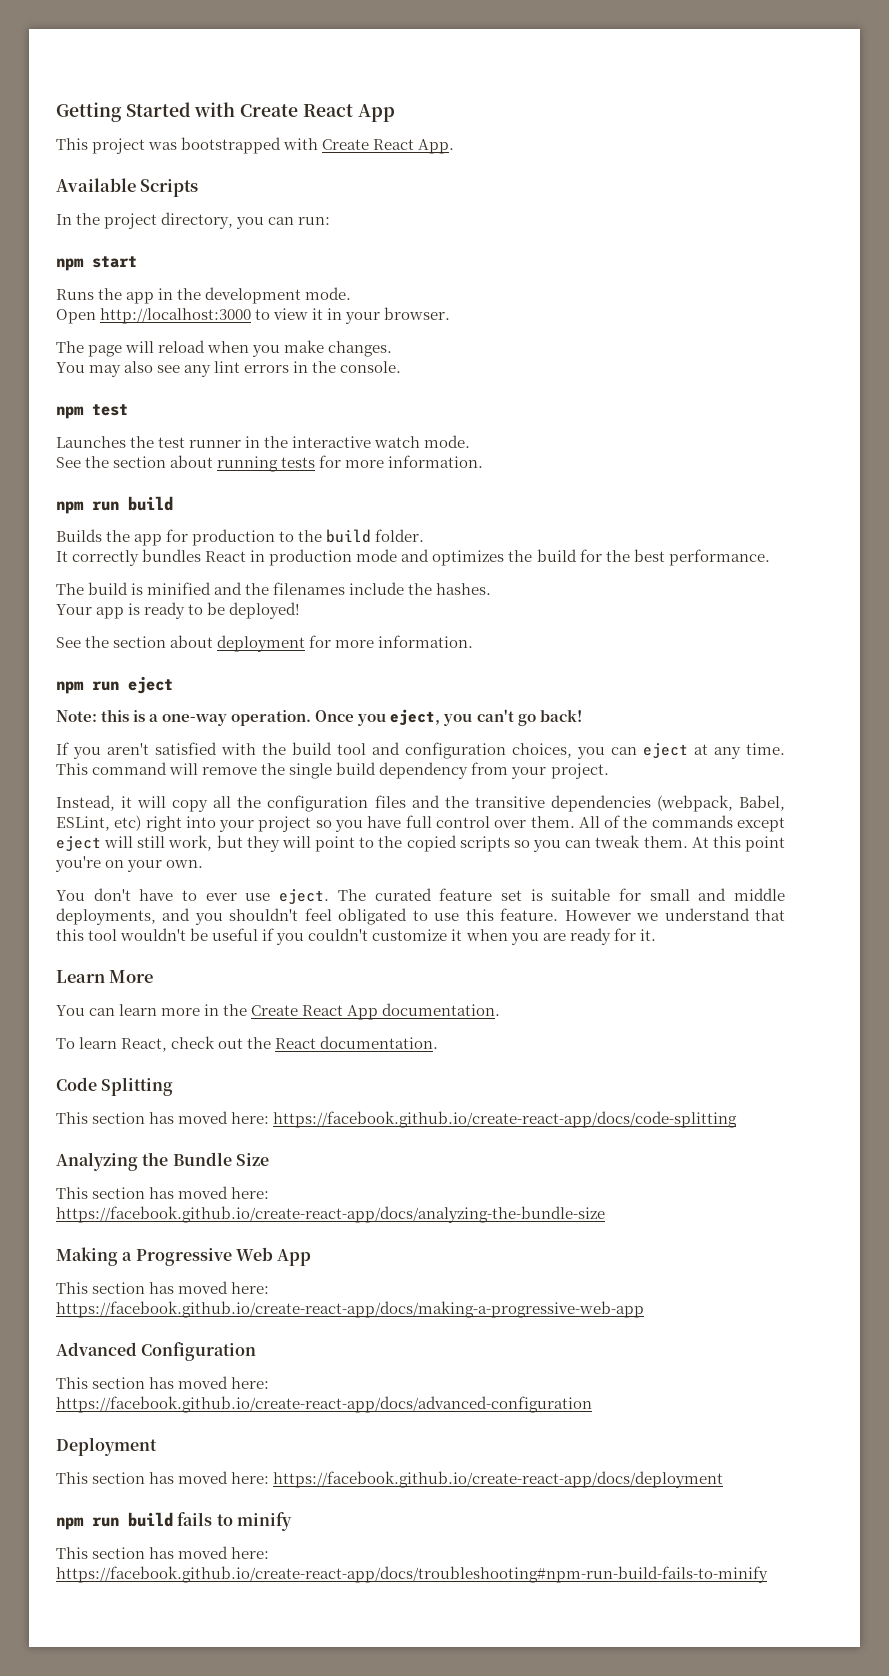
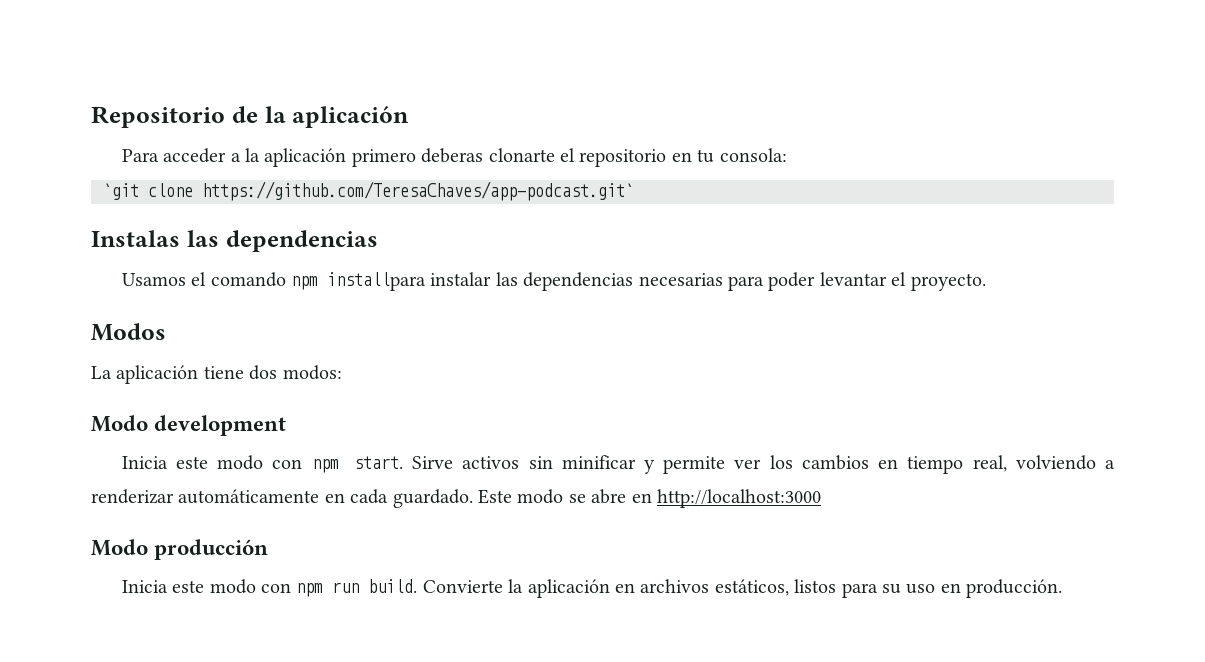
- Getting Started with Create React App
- This project was bootstrapped with Create React App.
- Available Scripts
- In the project directory, you can run:
- npm start
- Runs the app in the development mode.
- Open http://localhost:3000 to view it in your browser.
- The page will reload when you make changes.
- You may also see any lint errors in the console.
- npm test
- Launches the test runner in the interactive watch mode.
- See the section about running tests for more information.
- npm run build
- Builds the app for production to the build folder.
- It correctly bundles React in production mode and optimizes the build for the best performance.
- The build is minified and the filenames include the hashes.
- Your app is ready to be deployed!
- See the section about deployment for more information.
- npm run eject
- Note: this is a one-way operation. Once you eject, you can't go back!
- If you aren't satisfied with the build tool and configuration choices, you can eject at any time. This command will remove the single build dependency from your project.
- Instead, it will copy all the configuration files and the transitive dependencies (webpack, Babel, ESLint, etc) right into your project so you have full control over them. All of the commands except eject will still work, but they will point to the copied scripts so you can tweak them. At this point you're on your own.
- You don't have to ever use eject. The curated feature set is suitable for small and middle deployments, and you shouldn't feel obligated to use this feature. However we understand that this tool wouldn't be useful if you couldn't customize it when you are ready for it.
- Learn More
- You can learn more in the Create React App documentation.
- To learn React, check out the React documentation.
- Code Splitting
- This section has moved here: https://facebook.github.io/create-react-app/docs/code-splitting
- Analyzing the Bundle Size
- This section has moved here: https://facebook.github.io/create-react-app/docs/analyzing-the-bundle-size
- Making a Progressive Web App
- This section has moved here: https://facebook.github.io/create-react-app/docs/making-a-progressive-web-app
- Advanced Configuration
- This section has moved here: https://facebook.github.io/create-react-app/docs/advanced-configuration
- Deployment
- This section has moved here: https://facebook.github.io/create-react-app/docs/deployment
- npm run build fails to minify
- This section has moved here: https://facebook.github.io/create-react-app/docs/troubleshooting#npm-run-build-fails-to-minify
+ Repositorio de la aplicación
+ Para acceder a la aplicación primero deberas clonarte el repositorio en tu consola:
+ `git clone https://github.com/TeresaChaves/app-podcast.git`
+ Instalas las dependencias
+ Usamos el comando npm installpara instalar las dependencias necesarias para poder levantar el proyecto.
+ Modos
+ La aplicación tiene dos modos:
+ Modo development
+ Inicia este modo con npm start. Sirve activos sin minificar y permite ver los cambios en tiempo real, volviendo a renderizar automáticamente en cada guardado. Este modo se abre en http://localhost:3000
+ Modo producción
+ Inicia este modo con npm run build. Convierte la aplicación en archivos estáticos, listos para su uso en producción.

